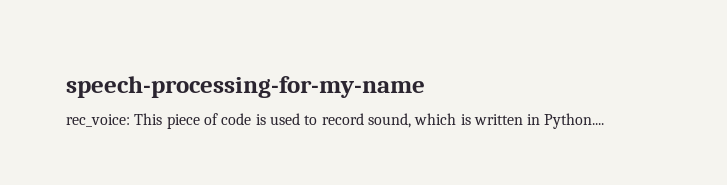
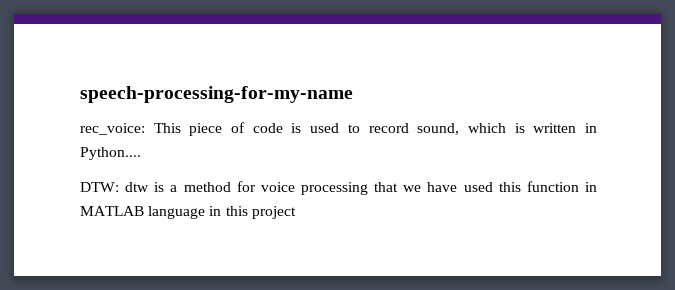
+ DTW: dtw is a method for voice processing that we have used this function in MATLAB language in this project

